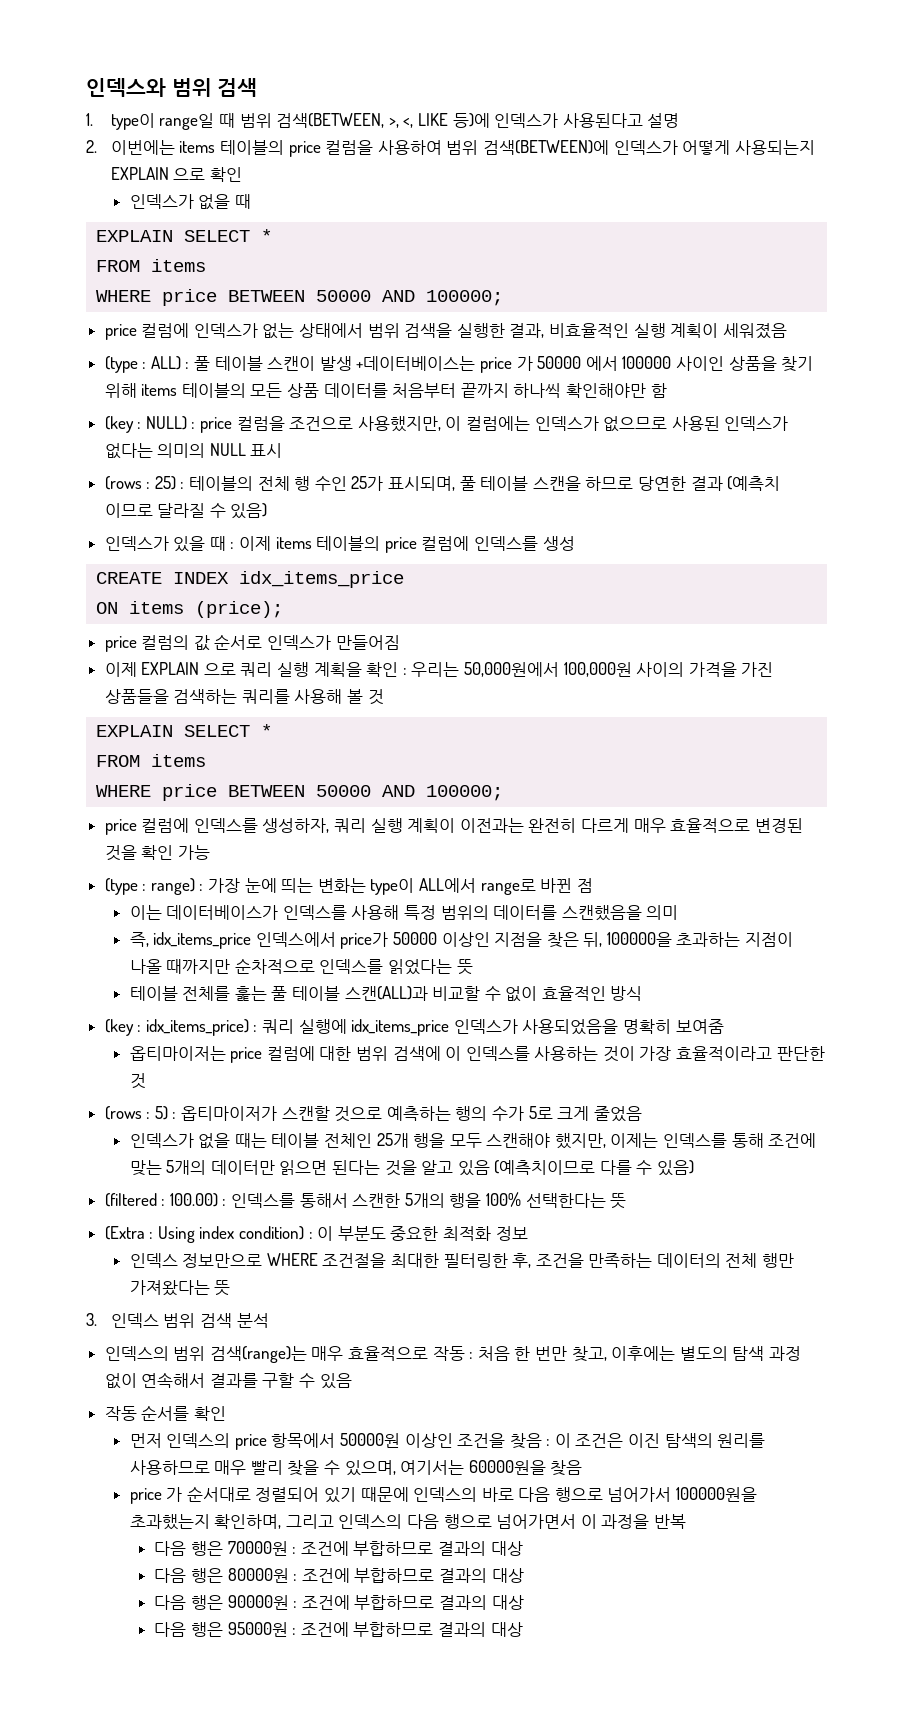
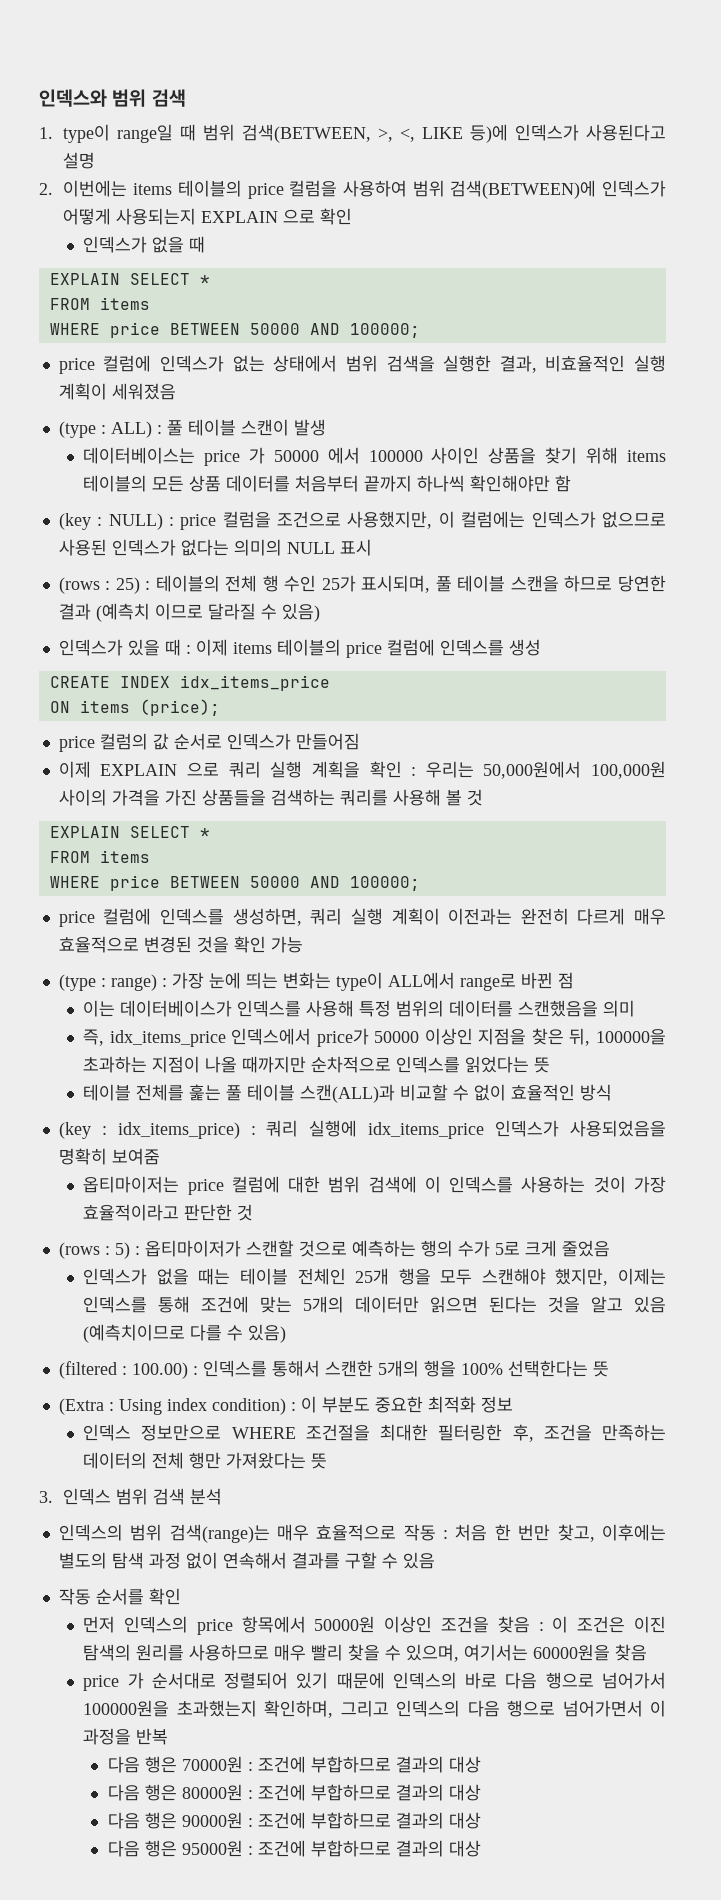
- (type : ALL) : 풀 테이블 스캔이 발생 +데이터베이스는 price 가 50000 에서 100000 사이인 상품을 찾기 위해 items 테이블의 모든 상품 데이터를 처음부터 끝까지 하나씩 확인해야만 함
+ (type : ALL) : 풀 테이블 스캔이 발생
+ 데이터베이스는 price 가 50000 에서 100000 사이인 상품을 찾기 위해 items 테이블의 모든 상품 데이터를 처음부터 끝까지 하나씩 확인해야만 함
- price 컬럼에 인덱스를 생성하자, 쿼리 실행 계획이 이전과는 완전히 다르게 매우 효율적으로 변경된 것을 확인 가능
+ price 컬럼에 인덱스를 생성하면, 쿼리 실행 계획이 이전과는 완전히 다르게 매우 효율적으로 변경된 것을 확인 가능

